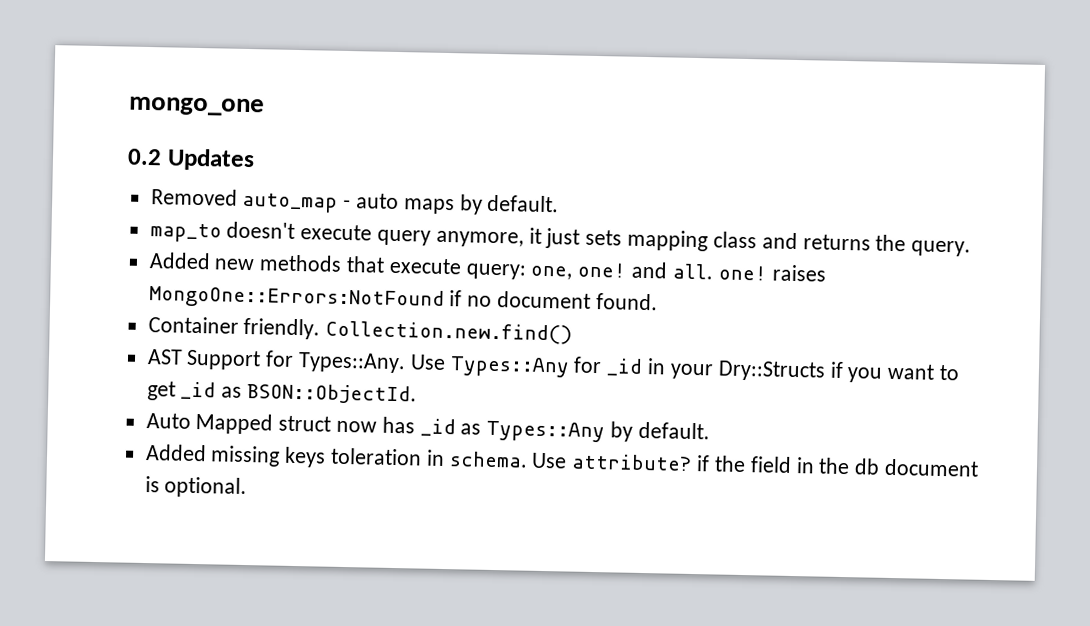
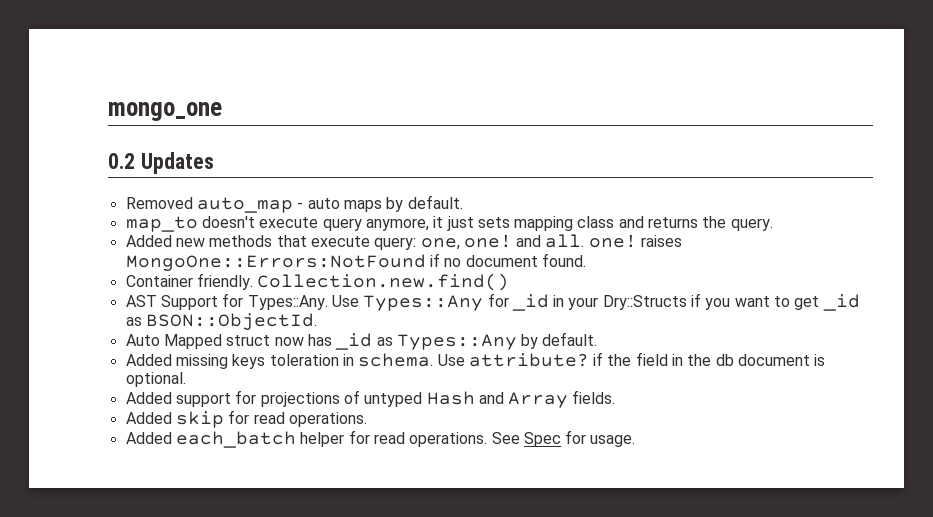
+ Added support for projections of untyped Hash and Array fields.
+ Added skip for read operations.
+ Added each_batch helper for read operations. See Spec for usage.

